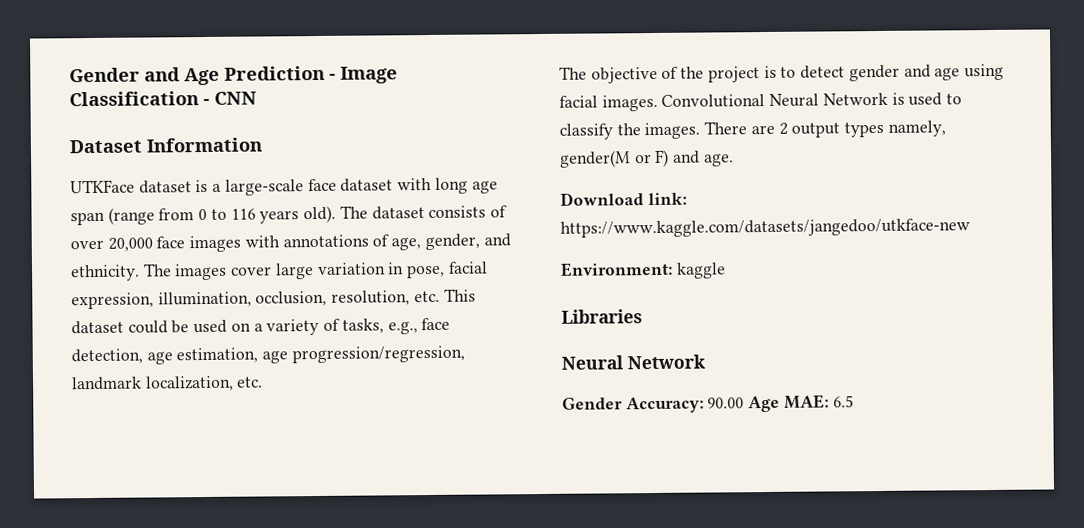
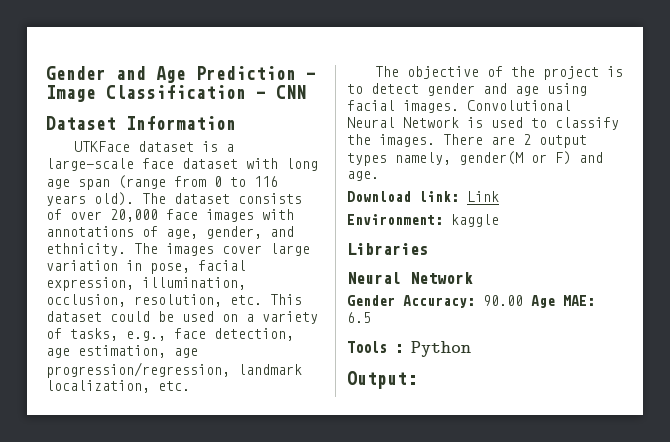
- Download link: https://www.kaggle.com/datasets/jangedoo/utkface-new
+ Download link: Link
+ Tools : Python
+ Output:

